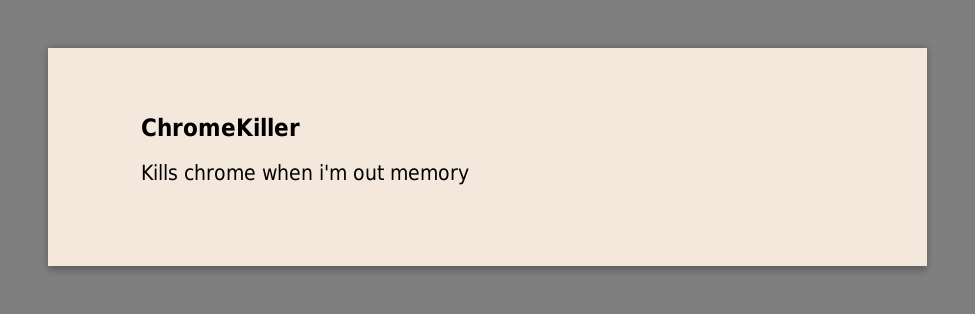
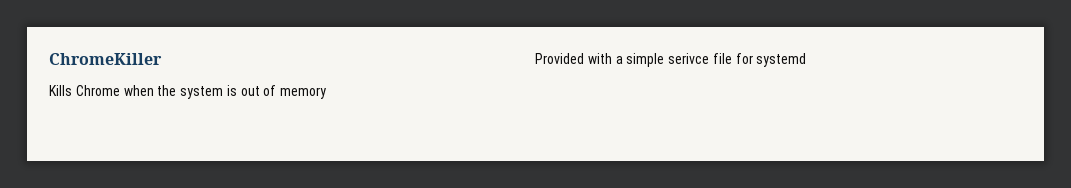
- Kills chrome when i'm out memory
+ Kills Chrome when the system is out of memory
+ Provided with a simple serivce file for systemd

